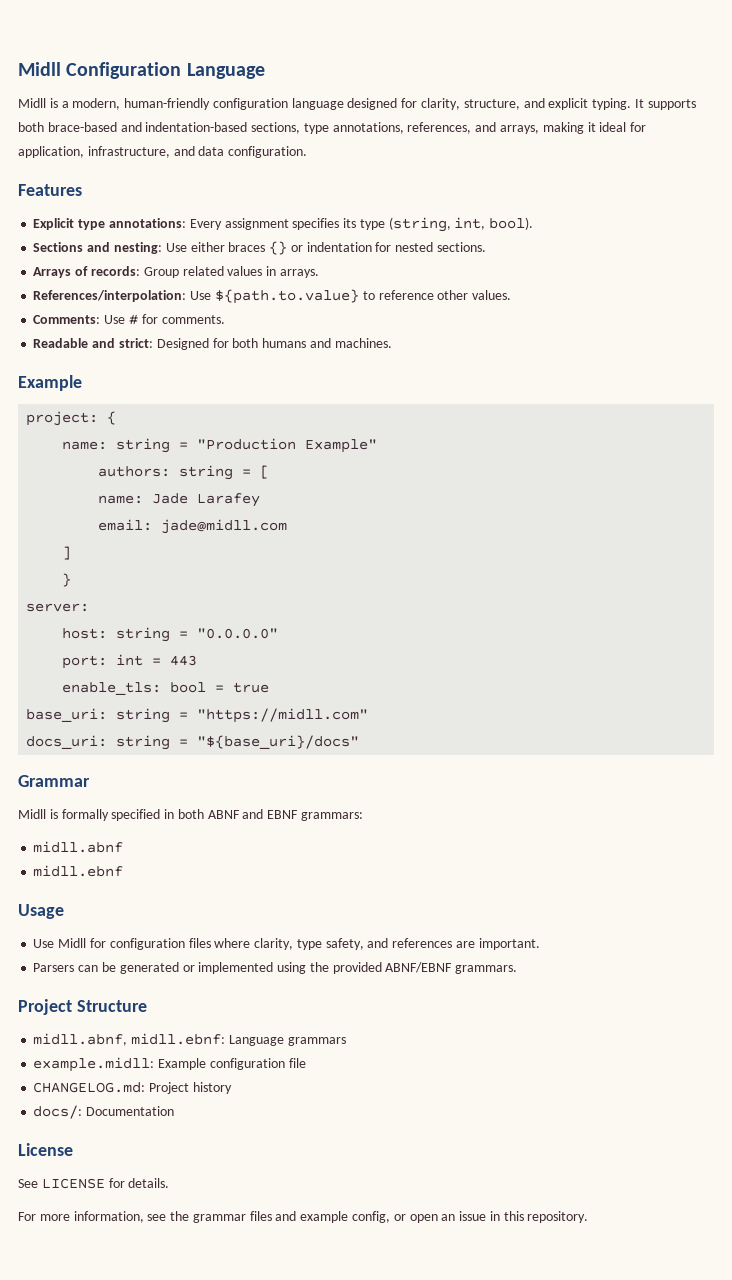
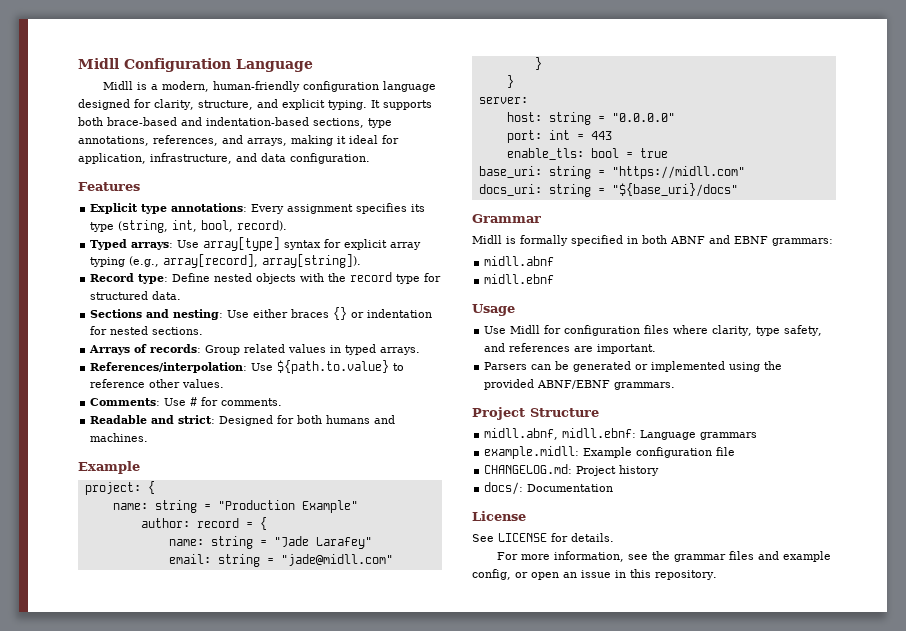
- Explicit type annotations: Every assignment specifies its type (string, int, bool).
+ Explicit type annotations: Every assignment specifies its type (string, int, bool, record).
+ Typed arrays: Use array[type] syntax for explicit array typing (e.g., array[record], array[string]).
+ Record type: Define nested objects with the record type for structured data.
- Arrays of records: Group related values in arrays.
+ Arrays of records: Group related values in typed arrays.
- authors: string = [
- name: Jade Larafey
- email: jade@midll.com
- ]
+ author: record = {
+ name: string = "Jade Larafey"
+ email: string = "jade@midll.com"
+ }

